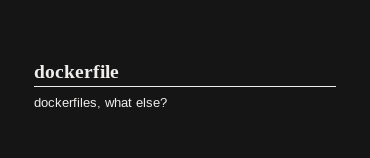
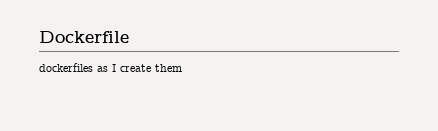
- dockerfile
- dockerfiles, what else?
+ Dockerfile
+ dockerfiles as I create them

